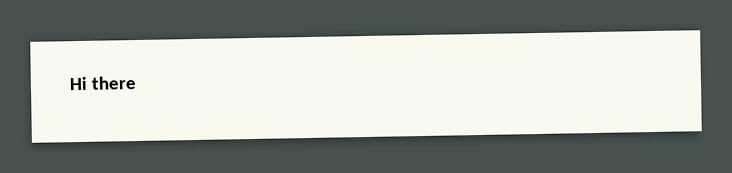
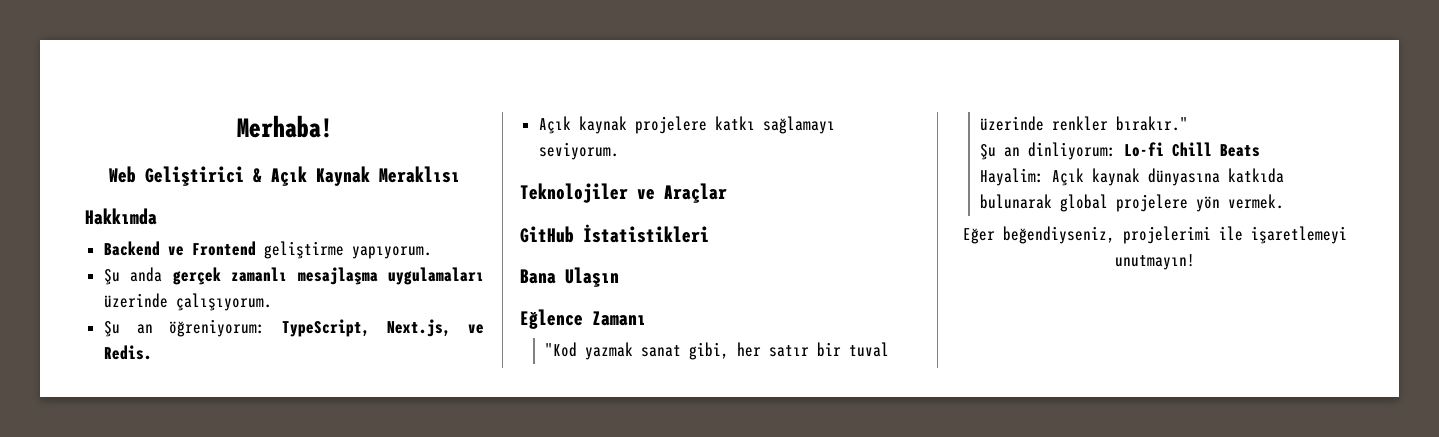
- Hi there
+ Merhaba!
+ Web Geliştirici & Açık Kaynak Meraklısı
+ Hakkımda
+ Backend ve Frontend geliştirme yapıyorum.
+ Şu anda gerçek zamanlı mesajlaşma uygulamaları üzerinde çalışıyorum.
+ Şu an öğreniyorum: TypeScript, Next.js, ve Redis.
+ Açık kaynak projelere katkı sağlamayı seviyorum.
+ Teknolojiler ve Araçlar
+ GitHub İstatistikleri
+ Bana Ulaşın
+ Eğlence Zamanı
+ "Kod yazmak sanat gibi, her satır bir tuval üzerinde renkler bırakır."
+ Şu an dinliyorum: Lo-fi Chill Beats
+ Hayalim: Açık kaynak dünyasına katkıda bulunarak global projelere yön vermek.
+ Eğer beğendiyseniz, projelerimi ile işaretlemeyi unutmayın!

